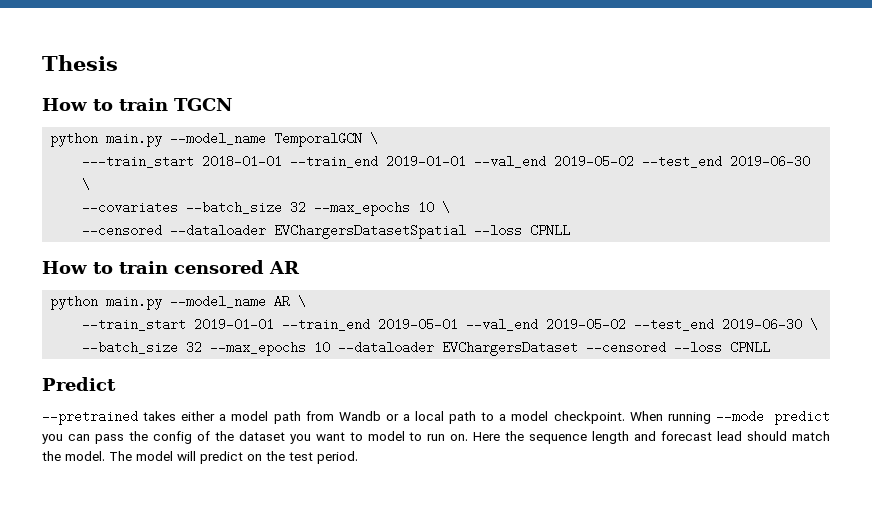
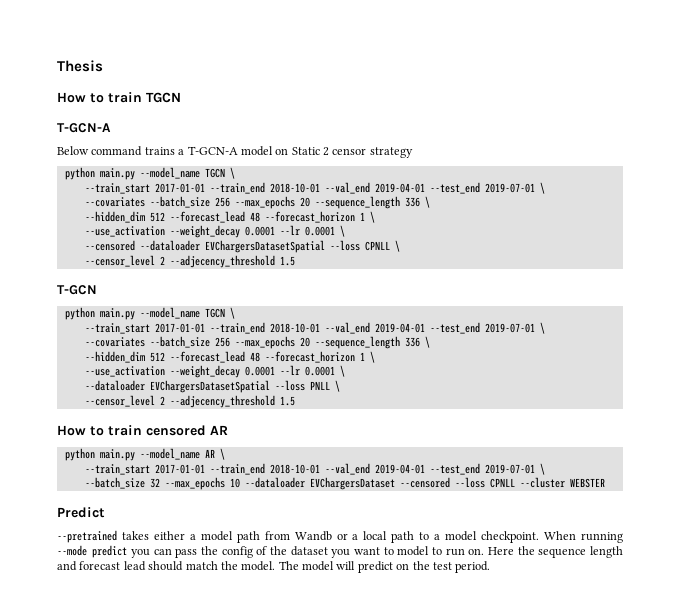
  How to train TGCN
- python main.py --model_name TemporalGCN \
- ---train_start 2018-01-01 --train_end 2019-01-01 --val_end 2019-05-02 --test_end 2019-06-30 \
- --covariates --batch_size 32 --max_epochs 10 \
+ T-GCN-A
+ Below command trains a T-GCN-A model on Static 2 censor strategy
+ python main.py --model_name TGCN \
+ --train_start 2017-01-01 --train_end 2018-10-01 --val_end 2019-04-01 --test_end 2019-07-01 \
+ --covariates --batch_size 256 --max_epochs 20 --sequence_length 336 \
+ --hidden_dim 512 --forecast_lead 48 --forecast_horizon 1 \
+ --use_activation --weight_decay 0.0001 --lr 0.0001 \
- --censored --dataloader EVChargersDatasetSpatial --loss CPNLL
+ --censored --dataloader EVChargersDatasetSpatial --loss CPNLL \
+ --censor_level 2 --adjecency_threshold 1.5
+ T-GCN
+ python main.py --model_name TGCN \
+ --train_start 2017-01-01 --train_end 2018-10-01 --val_end 2019-04-01 --test_end 2019-07-01 \
+ --covariates --batch_size 256 --max_epochs 20 --sequence_length 336 \
+ --hidden_dim 512 --forecast_lead 48 --forecast_horizon 1 \
+ --use_activation --weight_decay 0.0001 --lr 0.0001 \
+ --dataloader EVChargersDatasetSpatial --loss PNLL \
+ --censor_level 2 --adjecency_threshold 1.5
  python main.py --model_name AR \
- --train_start 2019-01-01 --train_end 2019-05-01 --val_end 2019-05-02 --test_end 2019-06-30 \
+ --train_start 2017-01-01 --train_end 2018-10-01 --val_end 2019-04-01 --test_end 2019-07-01 \
- --batch_size 32 --max_epochs 10 --dataloader EVChargersDataset --censored --loss CPNLL
+ --batch_size 32 --max_epochs 10 --dataloader EVChargersDataset --censored --loss CPNLL --cluster WEBSTER

